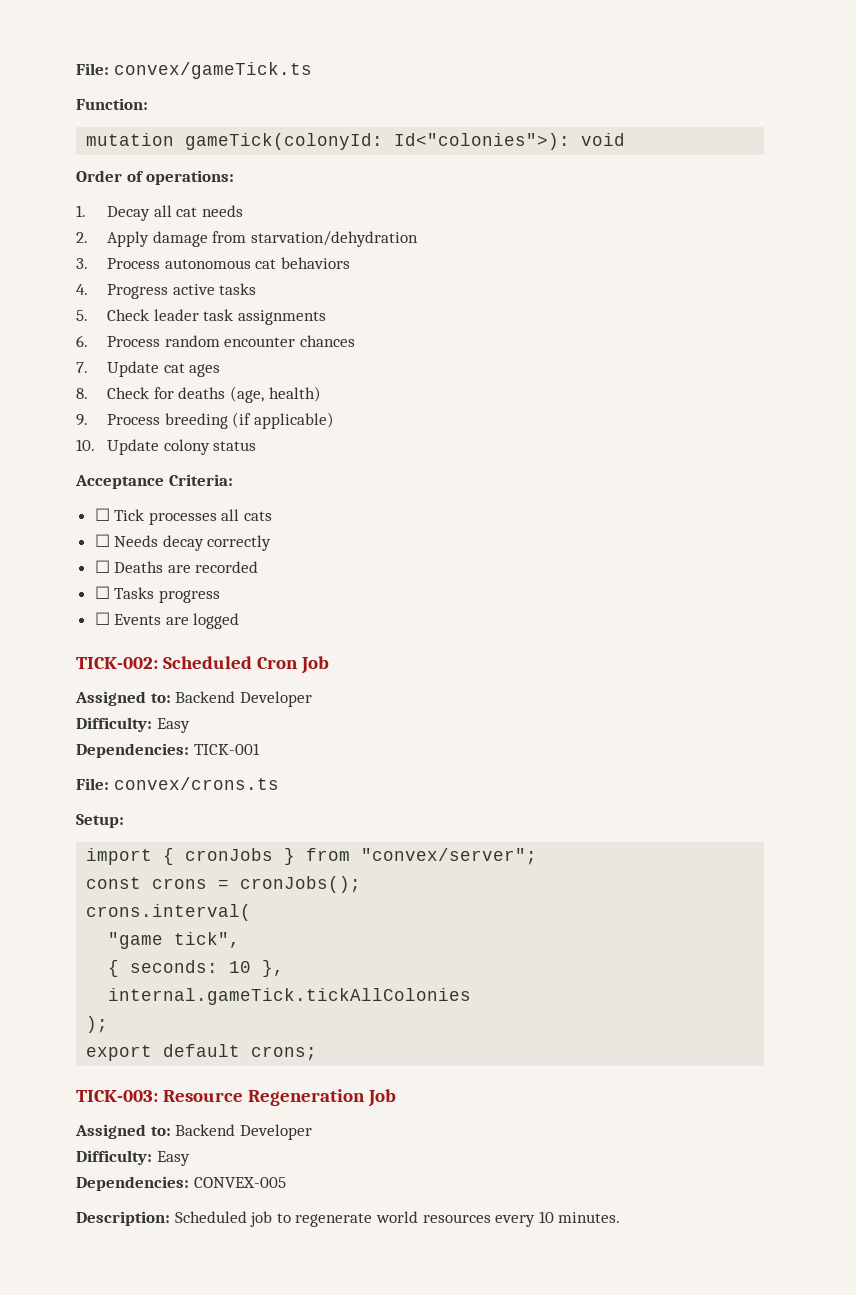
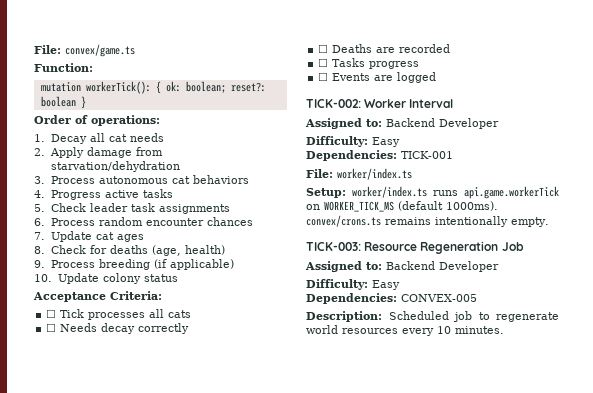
- File: convex/gameTick.ts
+ File: convex/game.ts
- mutation gameTick(colonyId: Id<"colonies">): void
+ mutation workerTick(): { ok: boolean; reset?: boolean }
- TICK-002: Scheduled Cron Job
+ TICK-002: Worker Interval
- File: convex/crons.ts
+ File: worker/index.ts
- Setup:
- import { cronJobs } from "convex/server";
- const crons = cronJobs();
- crons.interval(
- "game tick",
- { seconds: 10 },
- internal.gameTick.tickAllColonies
- );
- export default crons;
+ Setup: worker/index.ts runs api.game.workerTick on WORKER_TICK_MS (default 1000ms). convex/crons.ts remains intentionally empty.

